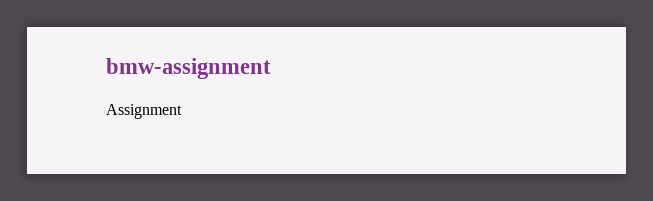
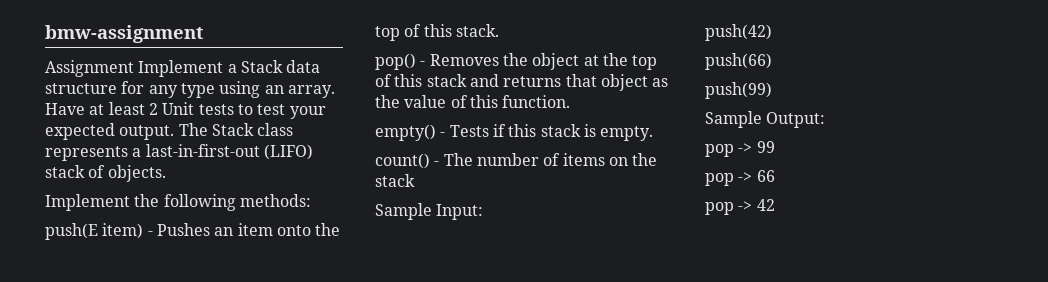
- Assignment
+ Assignment Implement a Stack data structure for any type using an array. Have at least 2 Unit tests to test your expected output. The Stack class represents a last-in-first-out (LIFO) stack of objects.
+ Implement the following methods:
+ push(E item) - Pushes an item onto the top of this stack.
+ pop() - Removes the object at the top of this stack and returns that object as the value of this function.
+ empty() - Tests if this stack is empty.
+ count() - The number of items on the stack
+ Sample Input:
+ push(42)
+ push(66)
+ push(99)
+ Sample Output:
+ pop -> 99
+ pop -> 66
+ pop -> 42

